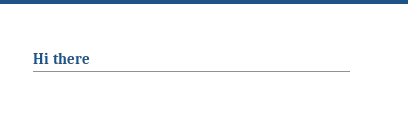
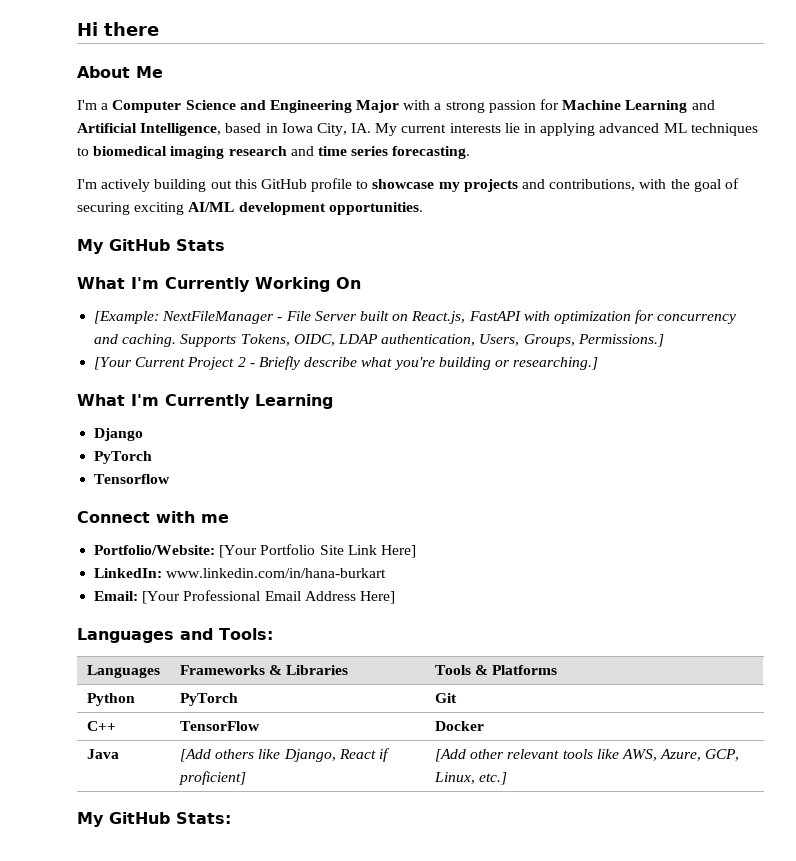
+ About Me
+ I'm a Computer Science and Engineering Major with a strong passion for Machine Learning and Artificial Intelligence, based in Iowa City, IA. My current interests lie in applying advanced ML techniques to biomedical imaging research and time series forecasting.
+ I'm actively building out this GitHub profile to showcase my projects and contributions, with the goal of securing exciting AI/ML development opportunities.
+ My GitHub Stats
+ What I'm Currently Working On
+ [Example: NextFileManager - File Server built on React.js, FastAPI with optimization for concurrency and caching. Supports Tokens, OIDC, LDAP authentication, Users, Groups, Permissions.]
+ [Your Current Project 2 - Briefly describe what you're building or researching.]
+ What I'm Currently Learning
+ Django
+ PyTorch
+ Tensorflow
+ Connect with me
+ Portfolio/Website: [Your Portfolio Site Link Here]
+ LinkedIn: www.linkedin.com/in/hana-burkart
+ Email: [Your Professional Email Address Here]
+ Languages and Tools:
+ Languages | Frameworks & Libraries | Tools & Platforms
+ Python | PyTorch | Git
+ C++ | TensorFlow | Docker
+ Java | [Add others like Django, React if proficient] | [Add other relevant tools like AWS, Azure, GCP, Linux, etc.]
+ My GitHub Stats:

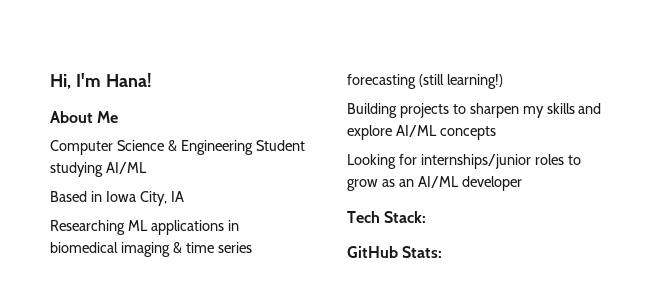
- Hi there
+ Hi, I'm Hana!
- I'm a Computer Science and Engineering Major with a strong passion for Machine Learning and Artificial Intelligence, based in Iowa City, IA. My current interests lie in applying advanced ML techniques to biomedical imaging research and time series forecasting.
- I'm actively building out this GitHub profile to showcase my projects and contributions, with the goal of securing exciting AI/ML development opportunities.
- My GitHub Stats
- What I'm Currently Working On
- [Example: NextFileManager - File Server built on React.js, FastAPI with optimization for concurrency and caching. Supports Tokens, OIDC, LDAP authentication, Users, Groups, Permissions.]
- [Your Current Project 2 - Briefly describe what you're building or researching.]
- What I'm Currently Learning
- Django
- PyTorch
- Tensorflow
- Connect with me
- Portfolio/Website: [Your Portfolio Site Link Here]
- LinkedIn: www.linkedin.com/in/hana-burkart
- Email: [Your Professional Email Address Here]
- Languages and Tools:
- Languages | Frameworks & Libraries | Tools & Platforms
- Python | PyTorch | Git
- C++ | TensorFlow | Docker
- Java | [Add others like Django, React if proficient] | [Add other relevant tools like AWS, Azure, GCP, Linux, etc.]
- My GitHub Stats:
+ Computer Science & Engineering Student studying AI/ML
+ Based in Iowa City, IA
+ Researching ML applications in biomedical imaging & time series forecasting (still learning!)
+ Building projects to sharpen my skills and explore AI/ML concepts
+ Looking for internships/junior roles to grow as an AI/ML developer
+ Tech Stack:
+ GitHub Stats:

